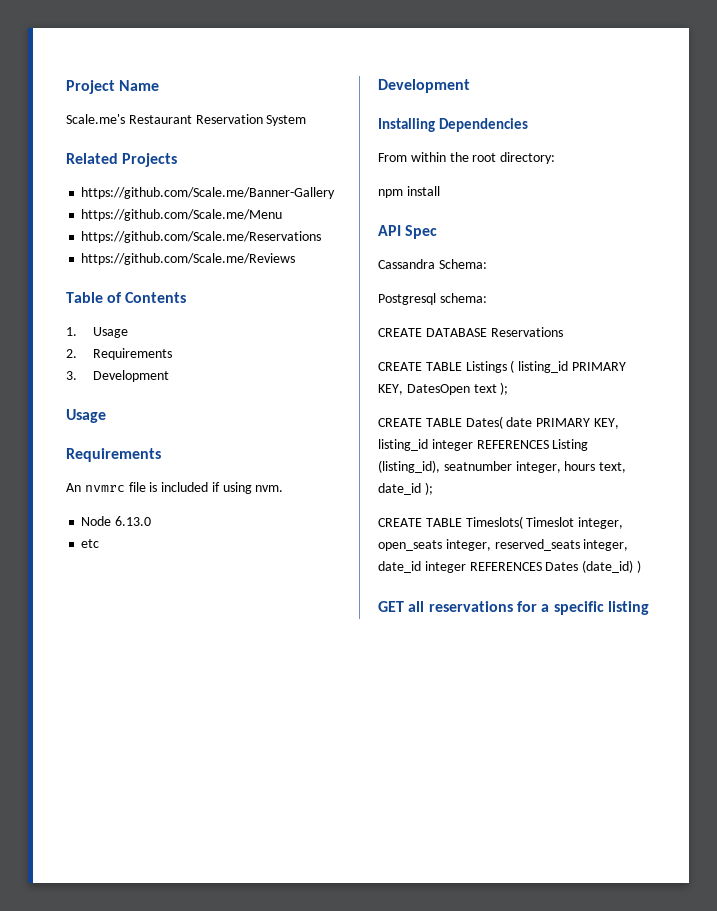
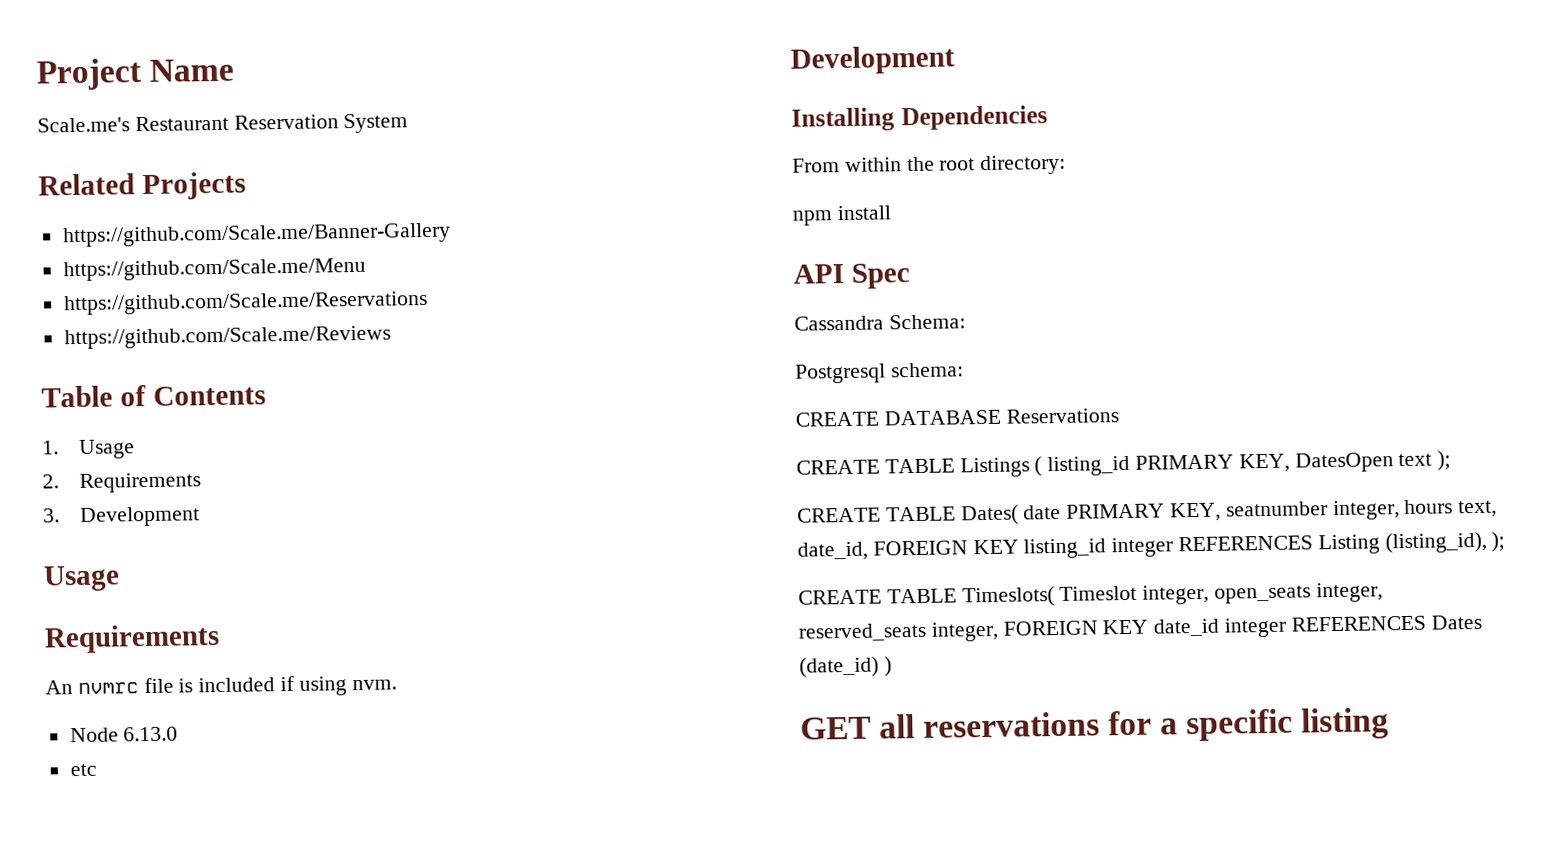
- CREATE TABLE Dates( date PRIMARY KEY, listing_id integer REFERENCES Listing (listing_id), seatnumber integer, hours text, date_id );
+ CREATE TABLE Dates( date PRIMARY KEY, seatnumber integer, hours text, date_id, FOREIGN KEY listing_id integer REFERENCES Listing (listing_id), );
- CREATE TABLE Timeslots( Timeslot integer, open_seats integer, reserved_seats integer, date_id integer REFERENCES Dates (date_id) )
+ CREATE TABLE Timeslots( Timeslot integer, open_seats integer, reserved_seats integer, FOREIGN KEY date_id integer REFERENCES Dates (date_id) )

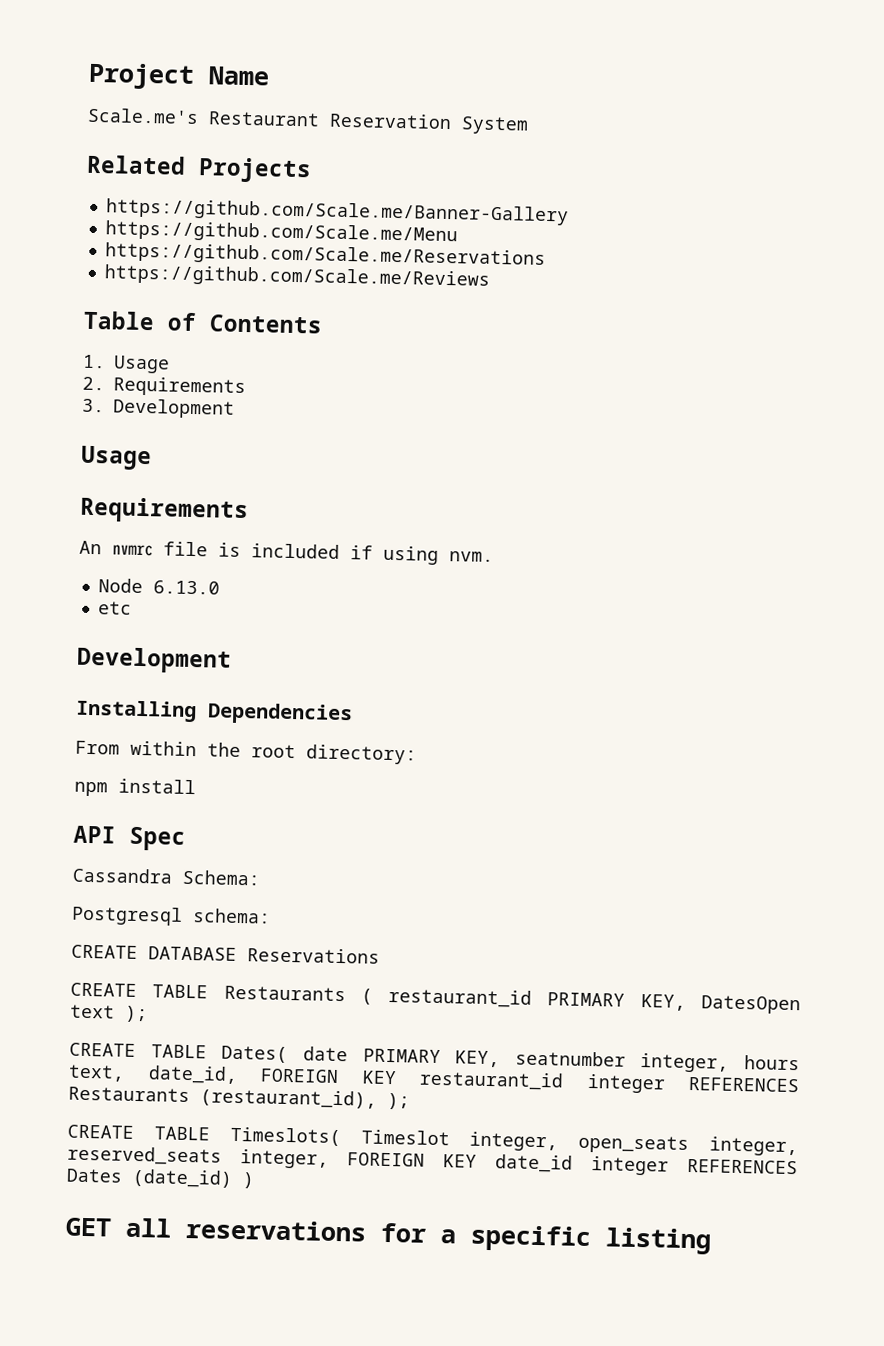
- CREATE TABLE Listings ( listing_id PRIMARY KEY, DatesOpen text );
+ CREATE TABLE Restaurants ( restaurant_id PRIMARY KEY, DatesOpen text );
- CREATE TABLE Dates( date PRIMARY KEY, seatnumber integer, hours text, date_id, FOREIGN KEY listing_id integer REFERENCES Listing (listing_id), );
+ CREATE TABLE Dates( date PRIMARY KEY, seatnumber integer, hours text, date_id, FOREIGN KEY restaurant_id integer REFERENCES Restaurants (restaurant_id), );

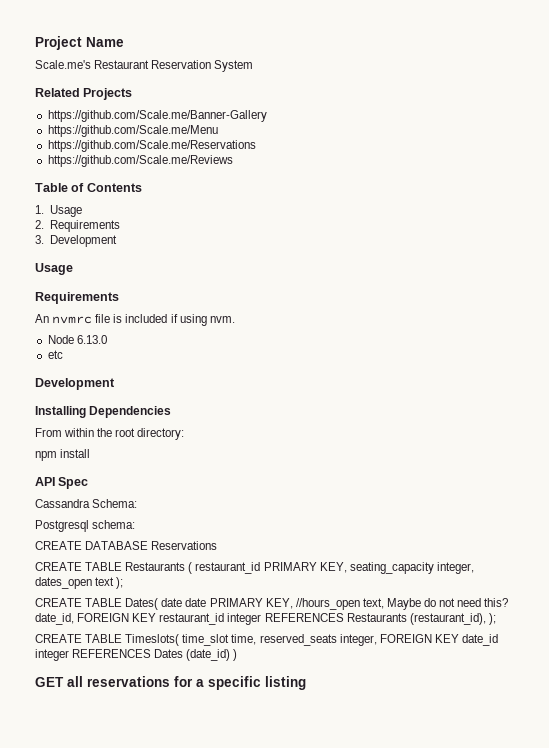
- CREATE TABLE Restaurants ( restaurant_id PRIMARY KEY, DatesOpen text );
+ CREATE TABLE Restaurants ( restaurant_id PRIMARY KEY, seating_capacity integer, dates_open text );
- CREATE TABLE Dates( date PRIMARY KEY, seatnumber integer, hours text, date_id, FOREIGN KEY restaurant_id integer REFERENCES Restaurants (restaurant_id), );
+ CREATE TABLE Dates( date date PRIMARY KEY, //hours_open text, Maybe do not need this? date_id, FOREIGN KEY restaurant_id integer REFERENCES Restaurants (restaurant_id), );
- CREATE TABLE Timeslots( Timeslot integer, open_seats integer, reserved_seats integer, FOREIGN KEY date_id integer REFERENCES Dates (date_id) )
+ CREATE TABLE Timeslots( time_slot time, reserved_seats integer, FOREIGN KEY date_id integer REFERENCES Dates (date_id) )

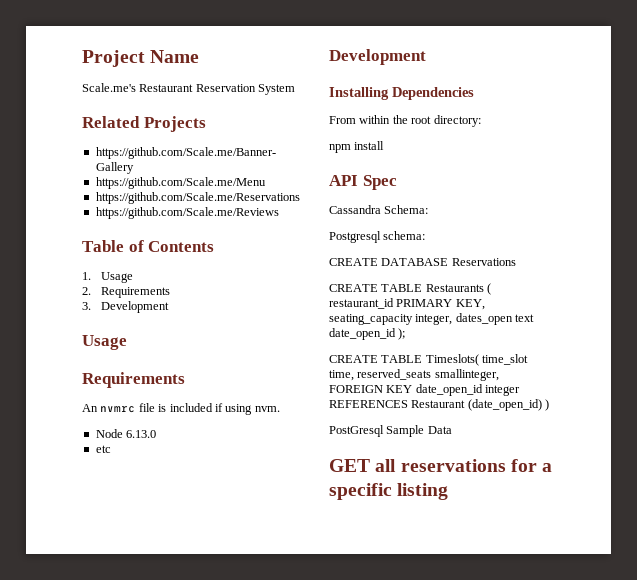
- CREATE TABLE Restaurants ( restaurant_id PRIMARY KEY, seating_capacity integer, dates_open text );
- CREATE TABLE Dates( date date PRIMARY KEY, //hours_open text, Maybe do not need this? date_id, FOREIGN KEY restaurant_id integer REFERENCES Restaurants (restaurant_id), );
+ CREATE TABLE Restaurants ( restaurant_id PRIMARY KEY, seating_capacity integer, dates_open text date_open_id );
- CREATE TABLE Timeslots( time_slot time, reserved_seats integer, FOREIGN KEY date_id integer REFERENCES Dates (date_id) )
+ CREATE TABLE Timeslots( time_slot time, reserved_seats smallinteger, FOREIGN KEY date_open_id integer REFERENCES Restaurant (date_open_id) )
+ PostGresql Sample Data

